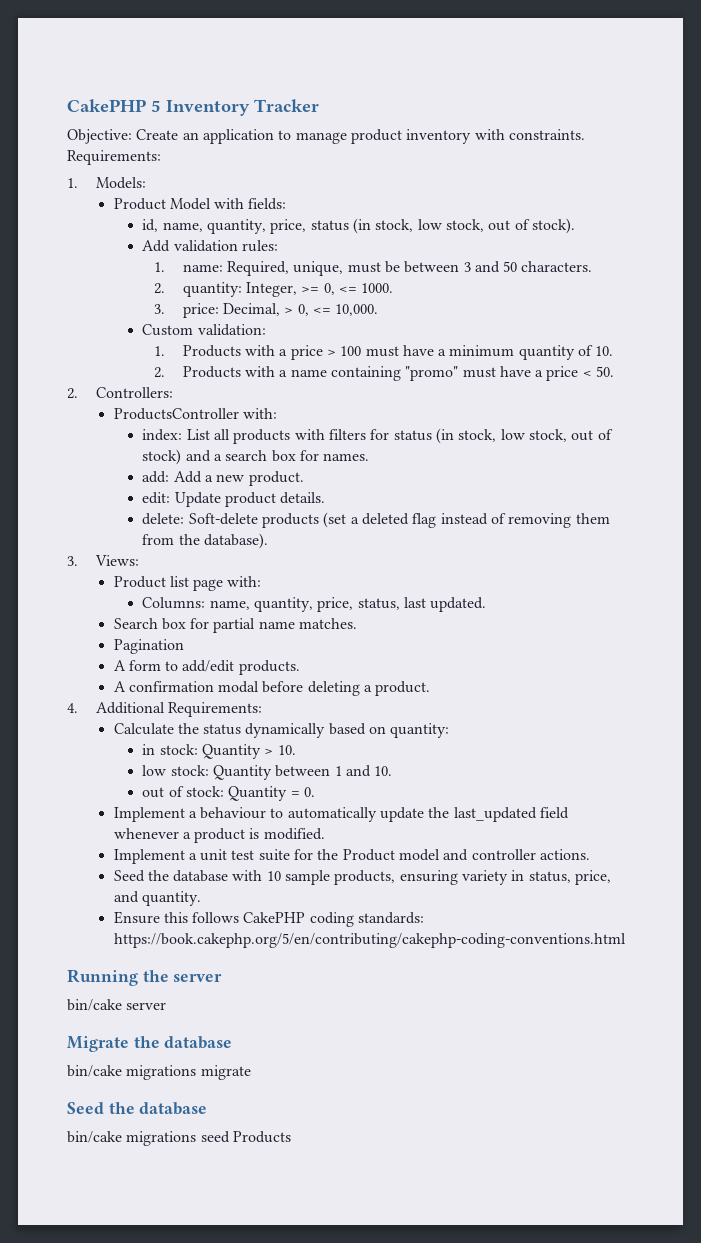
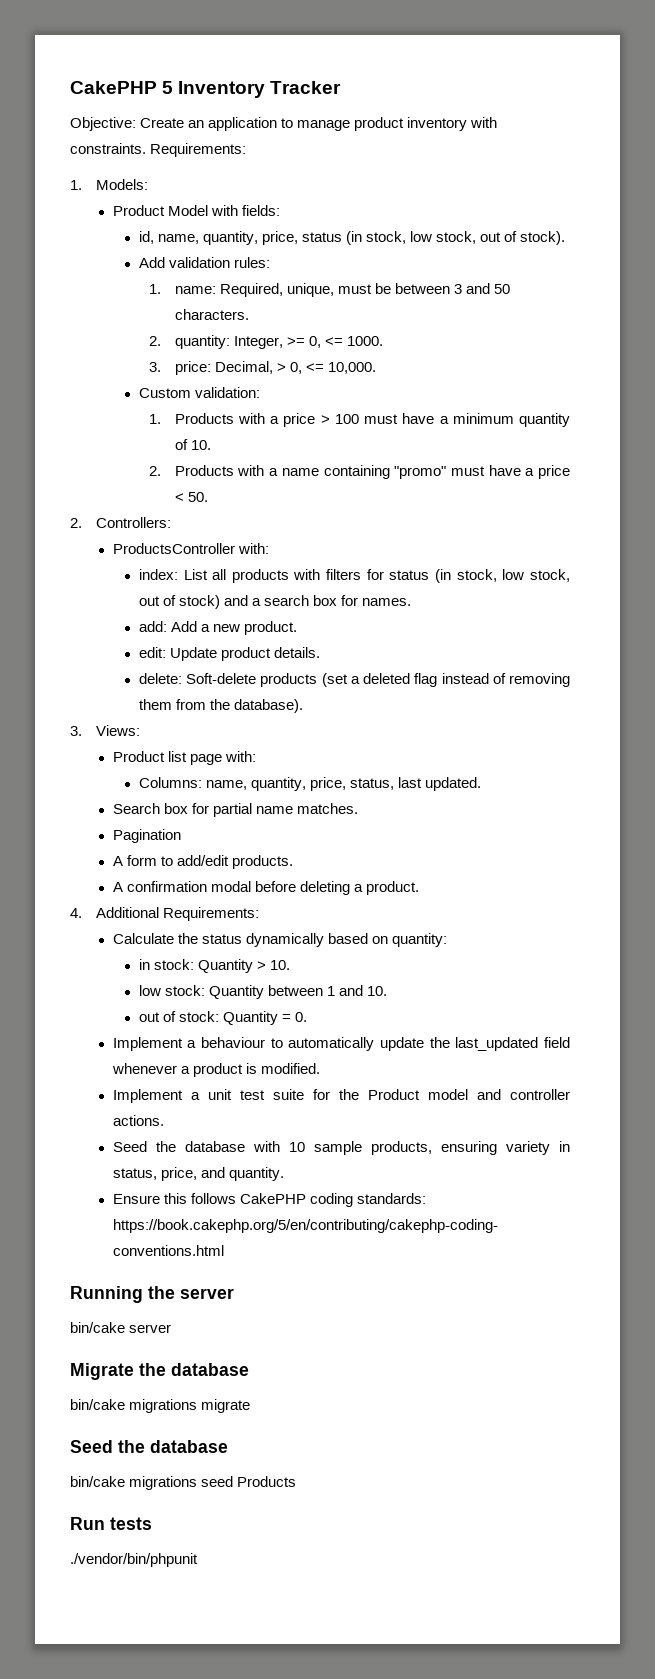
+ Run tests
+ ./vendor/bin/phpunit

